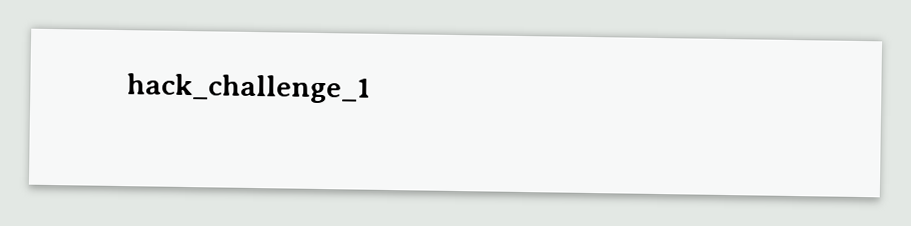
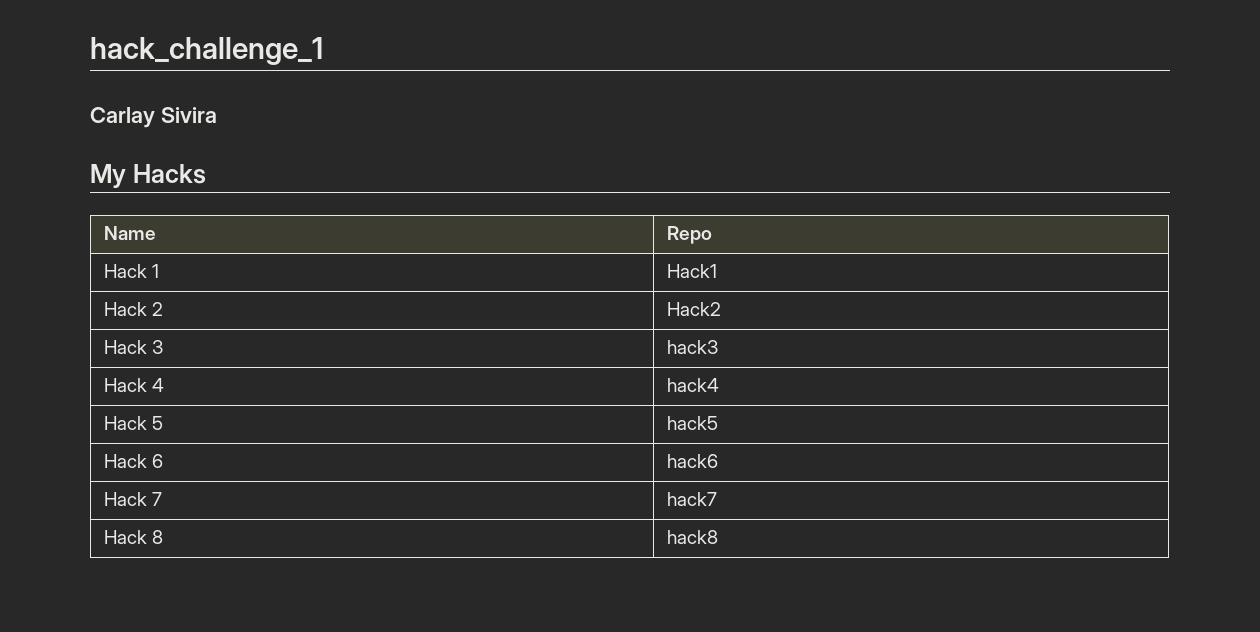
+ Carlay Sivira
+ My Hacks
+ Name | Repo
+ Hack 1 | Hack1
+ Hack 2 | Hack2
+ Hack 3 | hack3
+ Hack 4 | hack4
+ Hack 5 | hack5
+ Hack 6 | hack6
+ Hack 7 | hack7
+ Hack 8 | hack8

